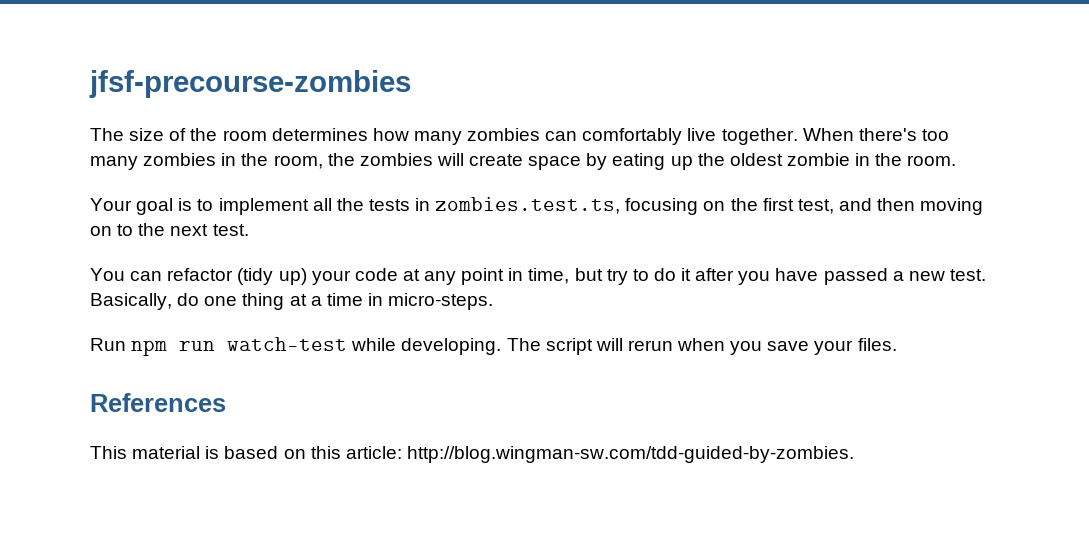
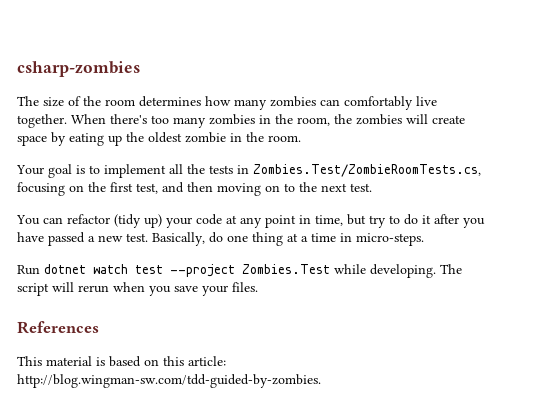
- jfsf-precourse-zombies
+ csharp-zombies
- Your goal is to implement all the tests in zombies.test.ts, focusing on the first test, and then moving on to the next test.
+ Your goal is to implement all the tests in Zombies.Test/ZombieRoomTests.cs, focusing on the first test, and then moving on to the next test.
- Run npm run watch-test while developing.
+ Run dotnet watch test --project Zombies.Test while developing.

